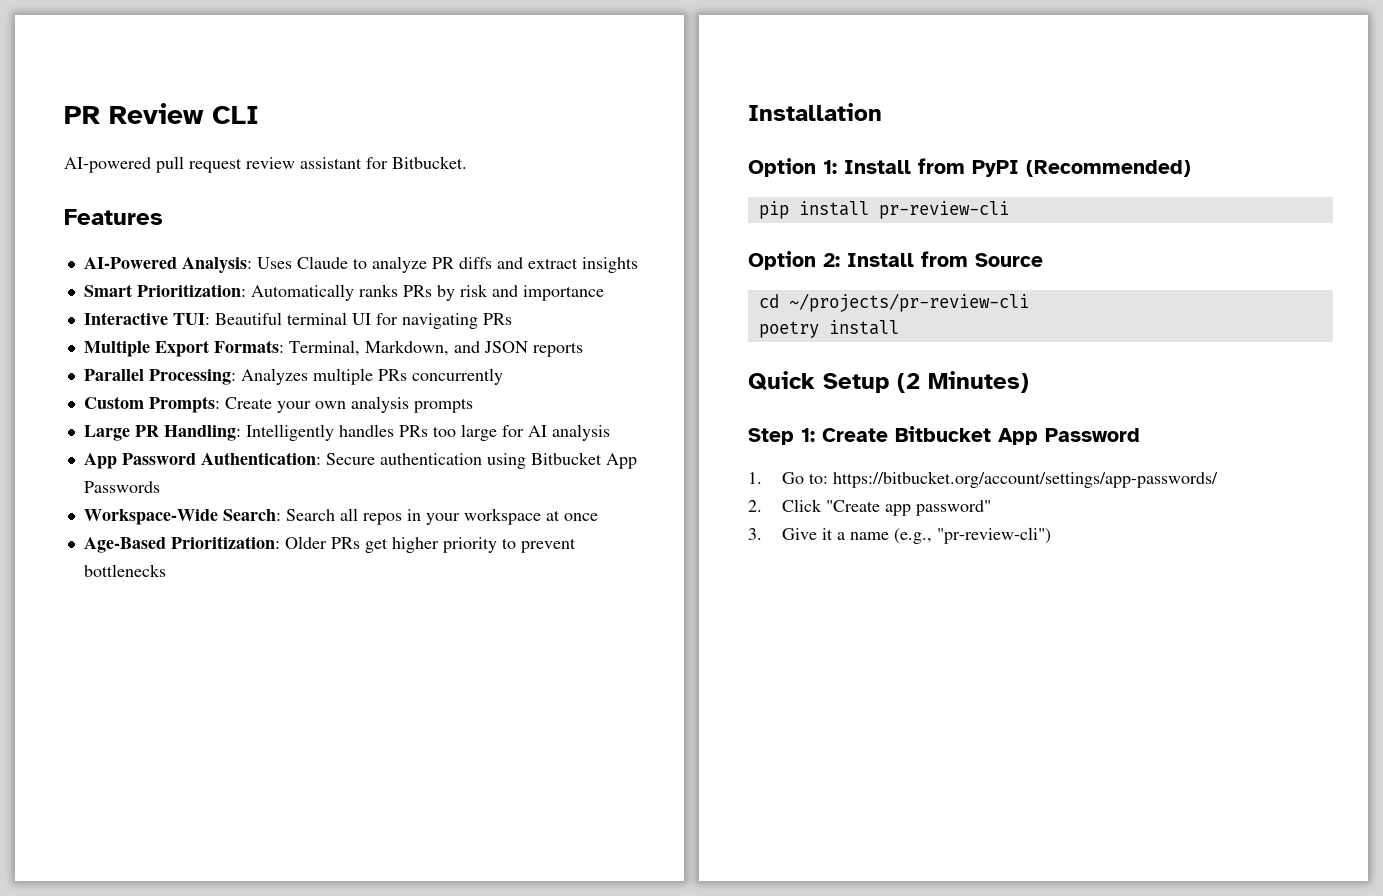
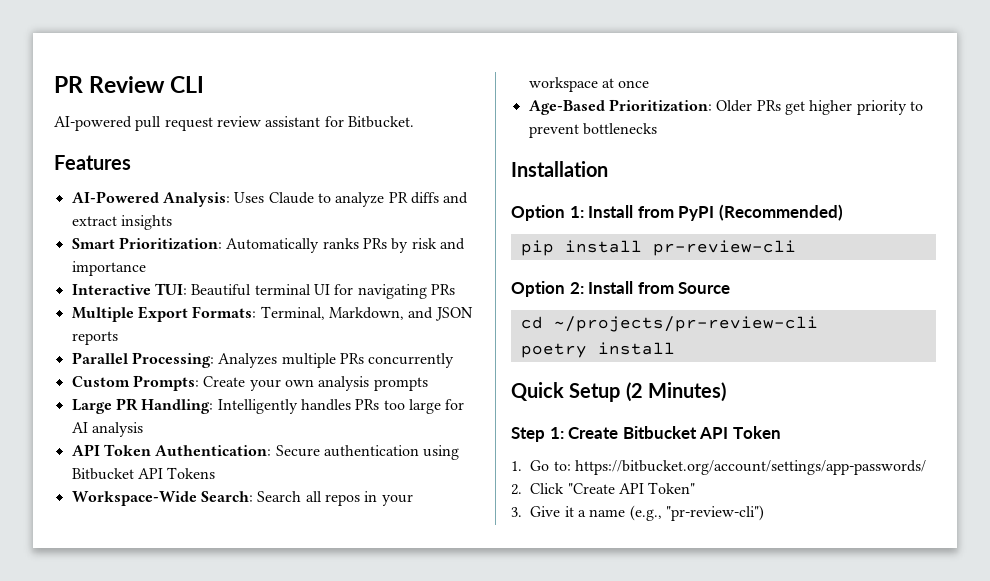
- App Password Authentication: Secure authentication using Bitbucket App Passwords
+ API Token Authentication: Secure authentication using Bitbucket API Tokens
- Step 1: Create Bitbucket App Password
+ Step 1: Create Bitbucket API Token
- 2. Click "Create app password"
+ 2. Click "Create API Token"

